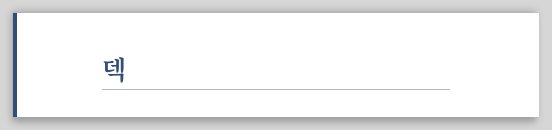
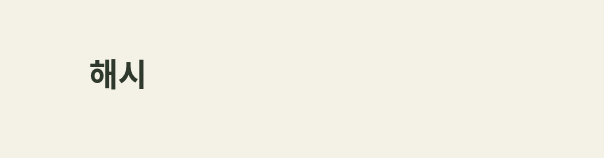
- 덱
+ 해시

